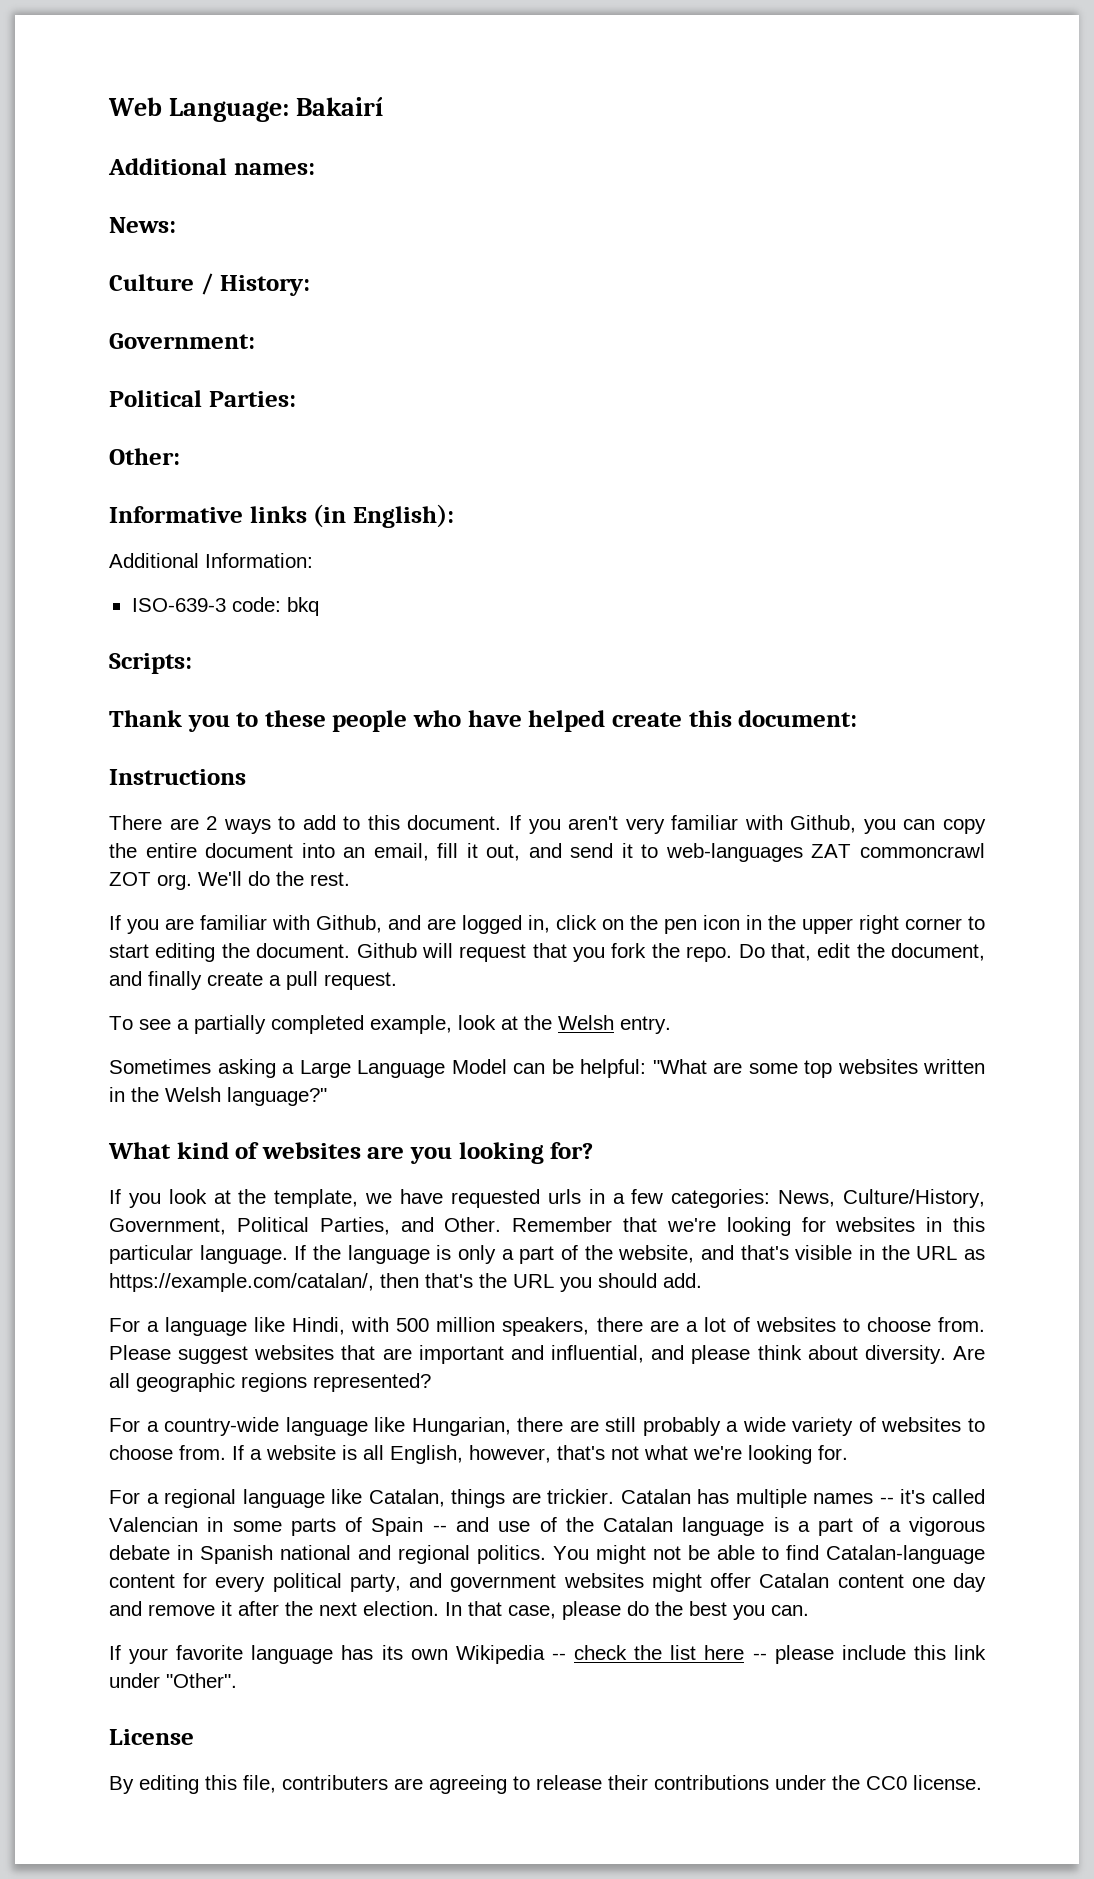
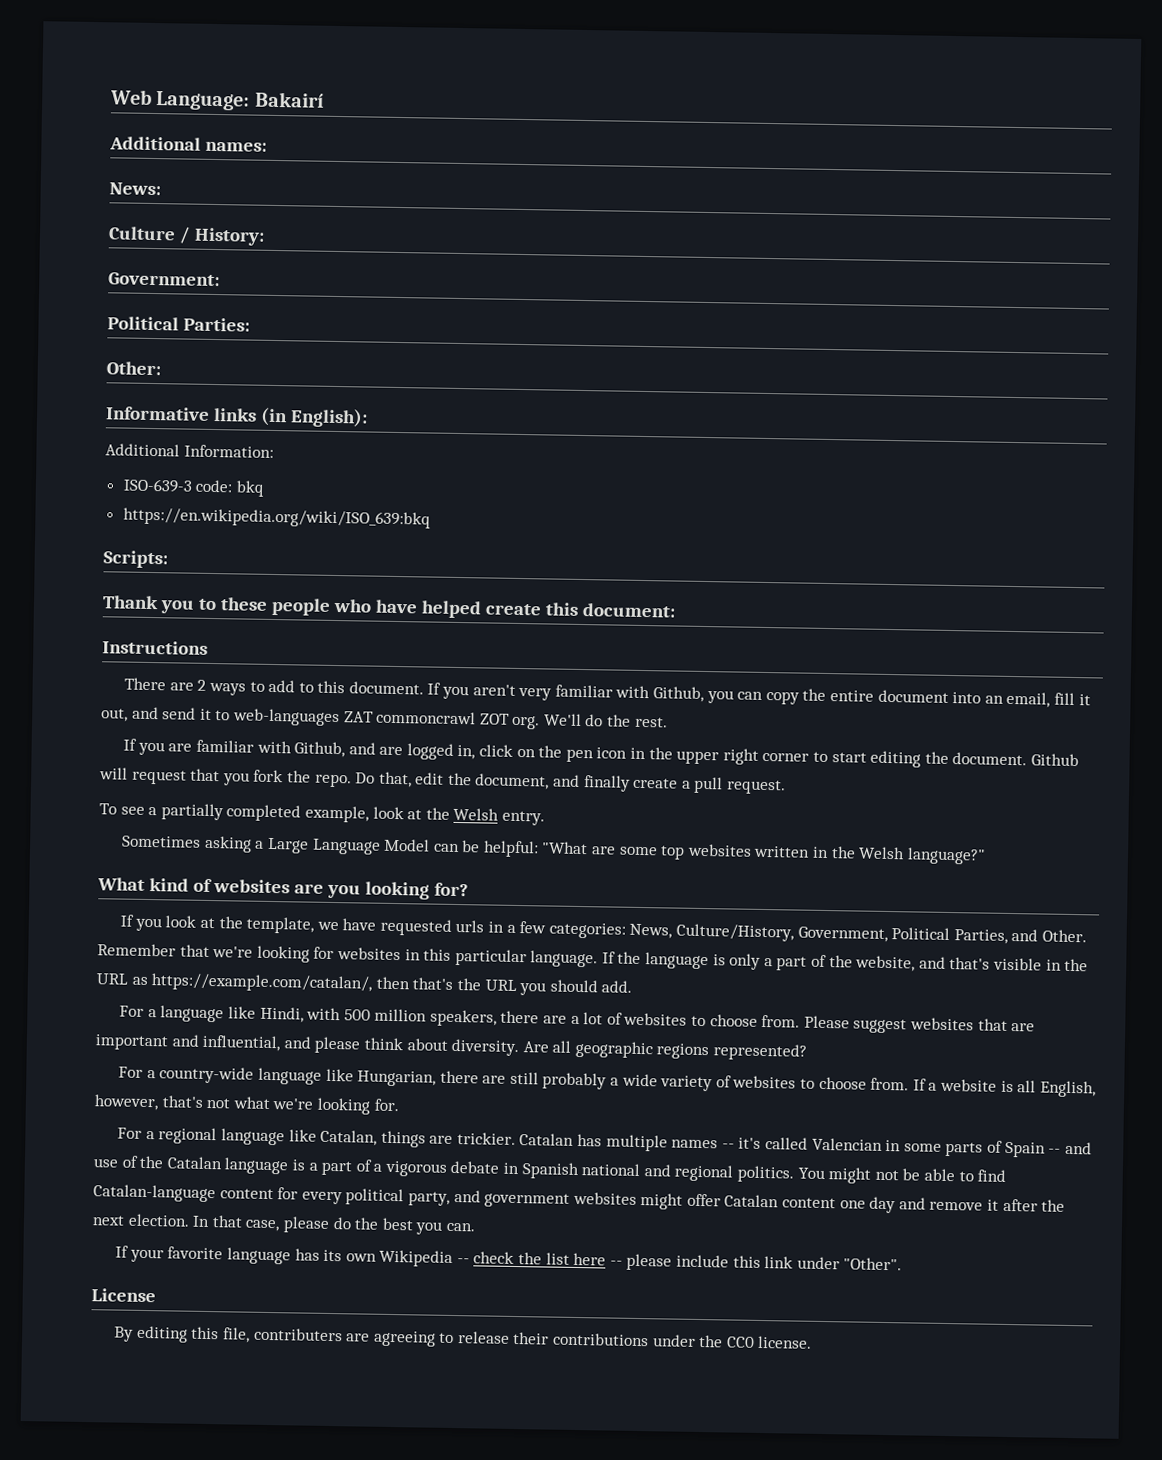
+ https://en.wikipedia.org/wiki/ISO_639:bkq

